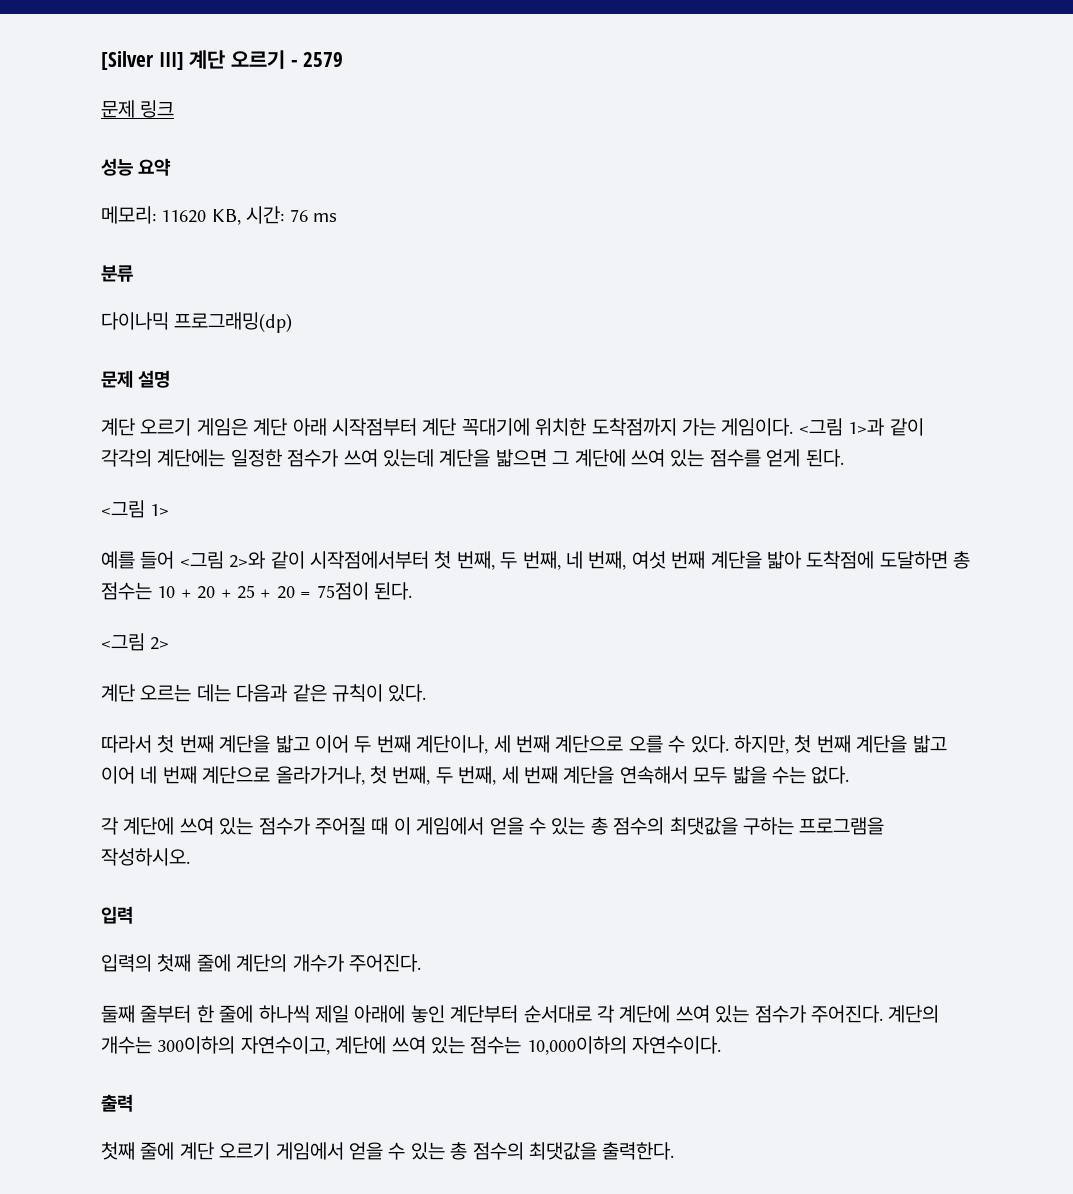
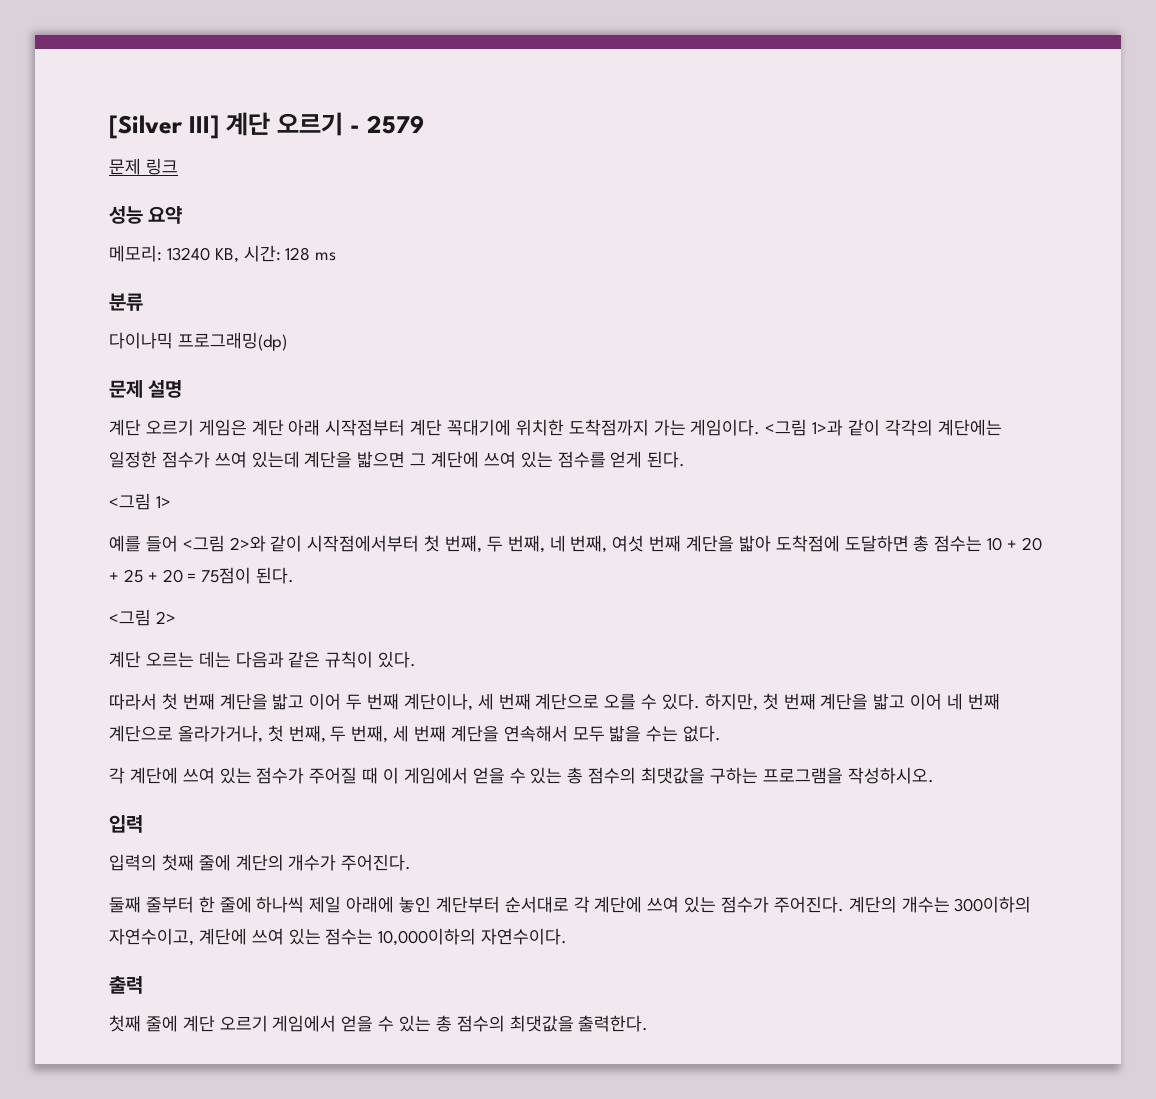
- 메모리: 11620 KB, 시간: 76 ms
+ 메모리: 13240 KB, 시간: 128 ms

